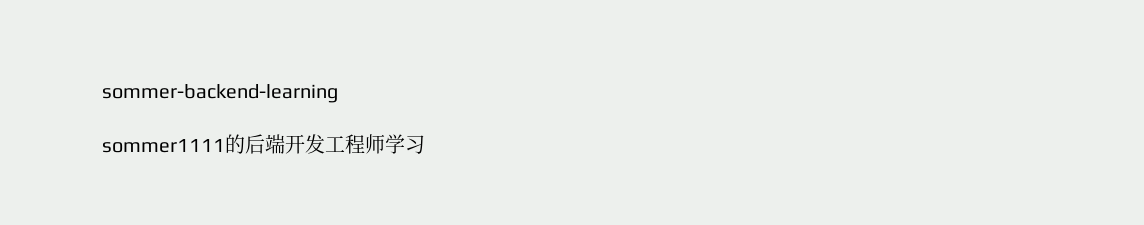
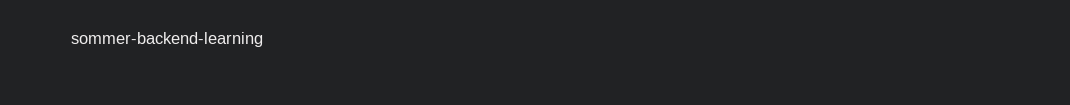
- sommer1111的后端开发工程师学习

